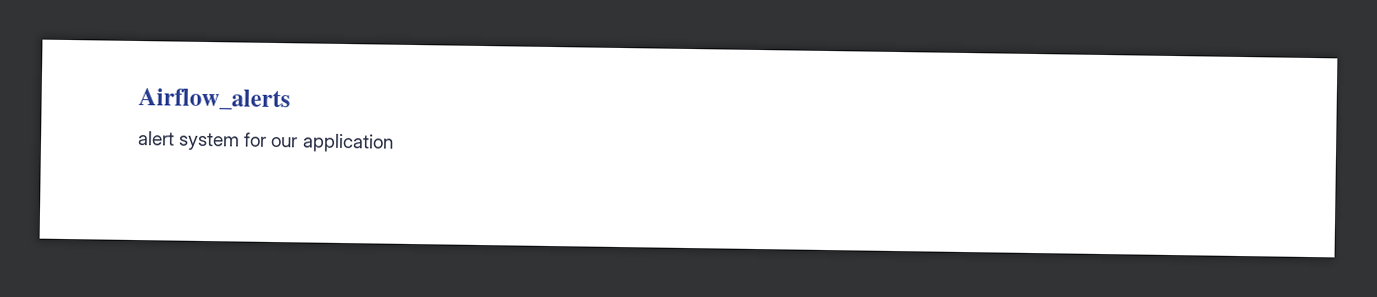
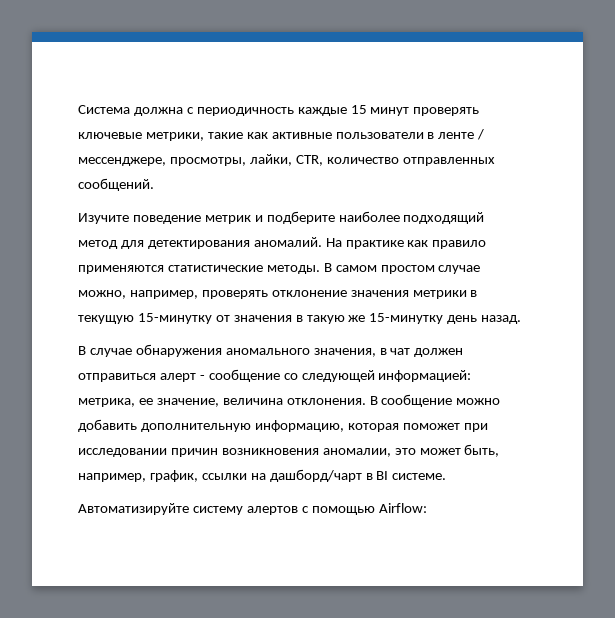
- Airflow_alerts
- alert system for our application
+ Система должна с периодичность каждые 15 минут проверять ключевые метрики, такие как активные пользователи в ленте / мессенджере, просмотры, лайки, CTR, количество отправленных сообщений.
+ Изучите поведение метрик и подберите наиболее подходящий метод для детектирования аномалий. На практике как правило применяются статистические методы. В самом простом случае можно, например, проверять отклонение значения метрики в текущую 15-минутку от значения в такую же 15-минутку день назад.
+ В случае обнаружения аномального значения, в чат должен отправиться алерт - сообщение со следующей информацией: метрика, ее значение, величина отклонения. В сообщение можно добавить дополнительную информацию, которая поможет при исследовании причин возникновения аномалии, это может быть, например, график, ссылки на дашборд/чарт в BI системе.
+ Автоматизируйте систему алертов с помощью Airflow:

